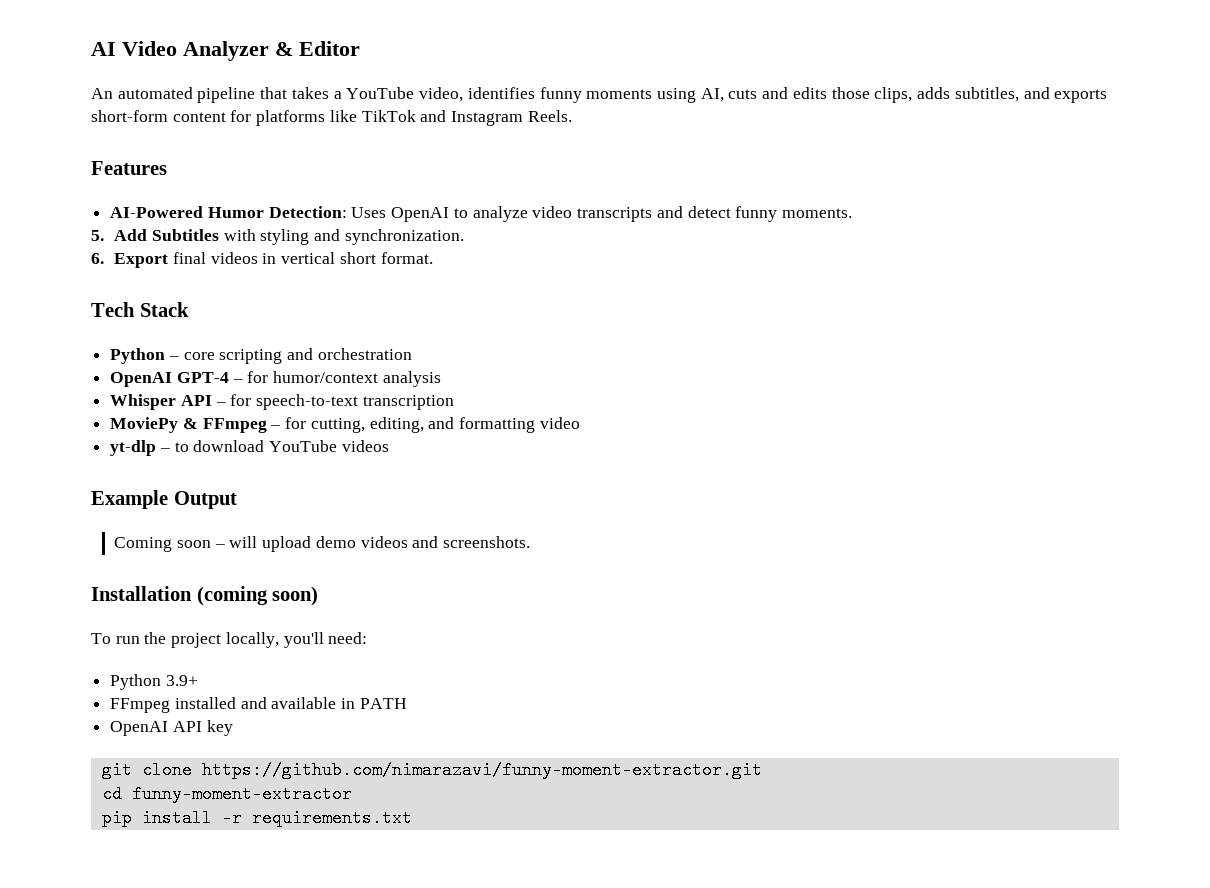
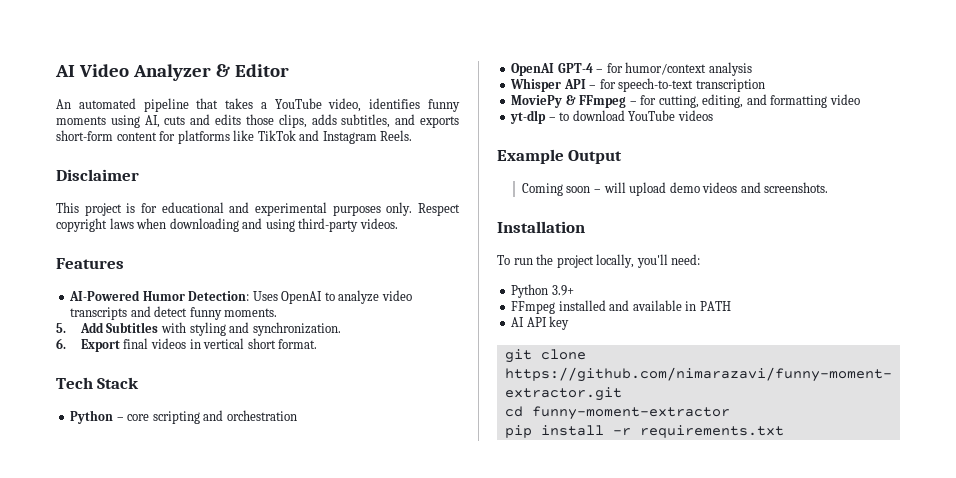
+ Disclaimer
+ This project is for educational and experimental purposes only. Respect copyright laws when downloading and using third-party videos.
- Installation (coming soon)
+ Installation
- OpenAI API key
+ AI API key

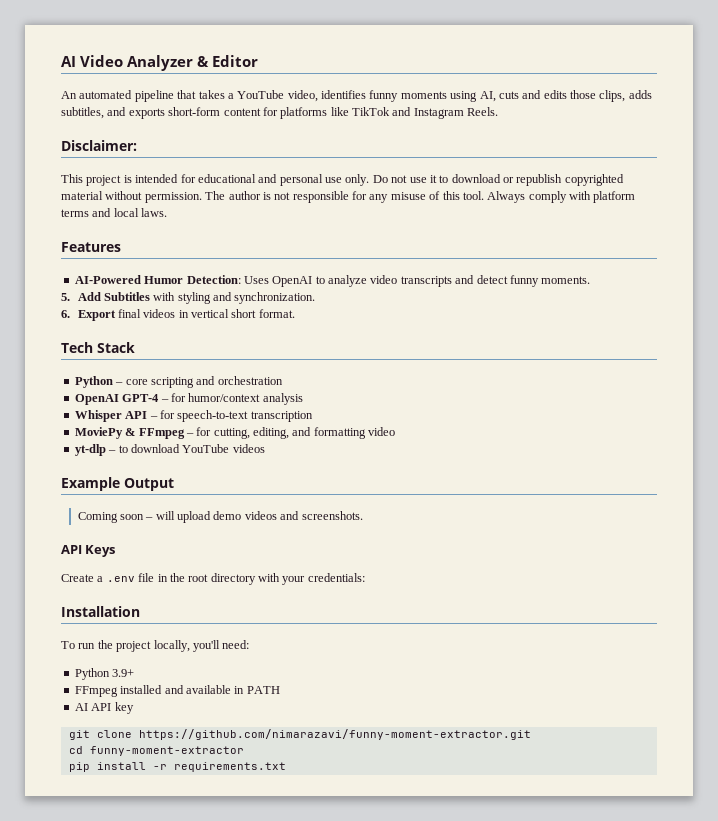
- Disclaimer
+ Disclaimer:
- This project is for educational and experimental purposes only. Respect copyright laws when downloading and using third-party videos.
+ This project is intended for educational and personal use only. Do not use it to download or republish copyrighted material without permission. The author is not responsible for any misuse of this tool. Always comply with platform terms and local laws.
+ API Keys
+ Create a .env file in the root directory with your credentials:

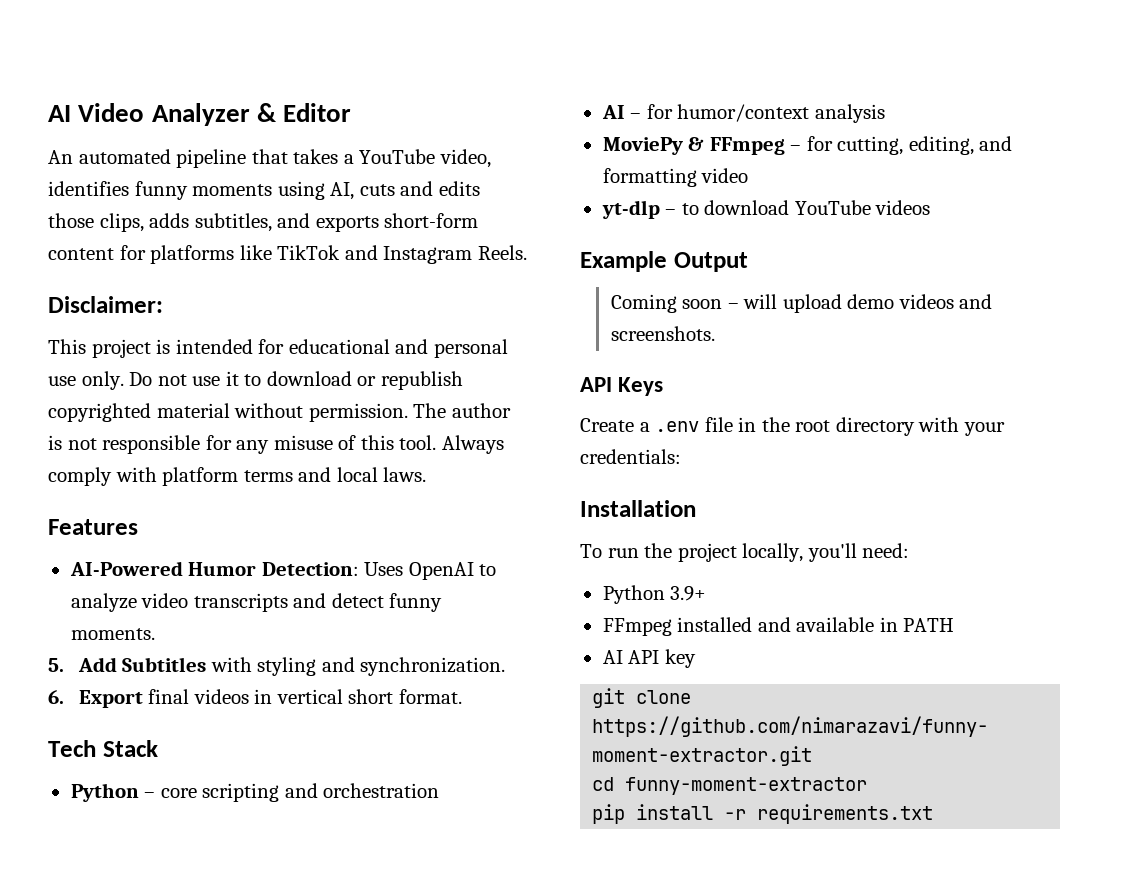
- OpenAI GPT-4 – for humor/context analysis
+ AI – for humor/context analysis
- Whisper API – for speech-to-text transcription

